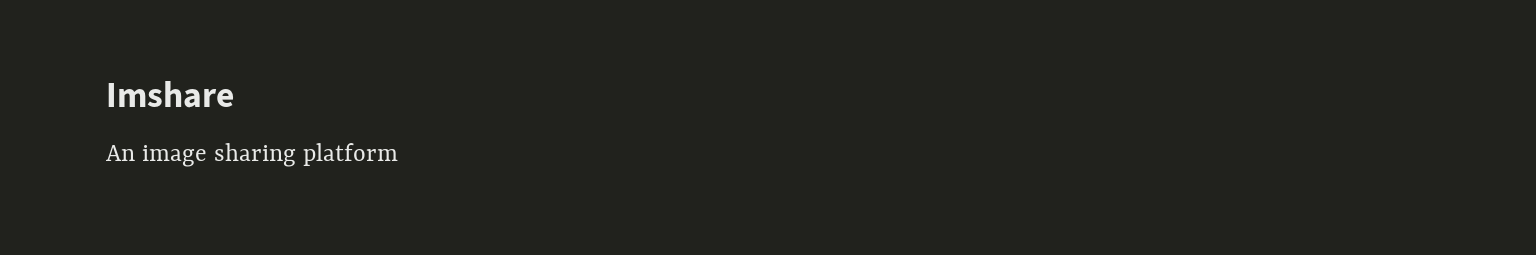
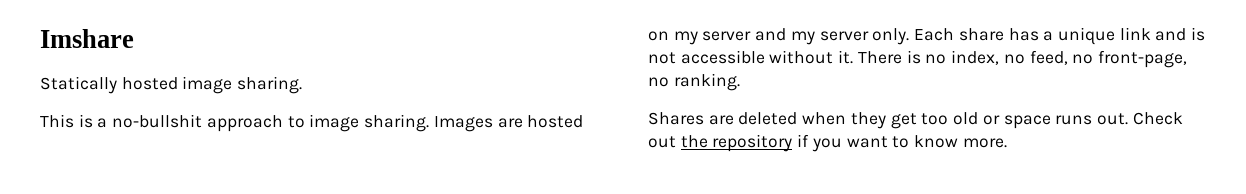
- An image sharing platform
+ Statically hosted image sharing.
+ This is a no-bullshit approach to image sharing. Images are hosted on my server and my server only. Each share has a unique link and is not accessible without it. There is no index, no feed, no front-page, no ranking.
+ Shares are deleted when they get too old or space runs out. Check out the repository if you want to know more.

